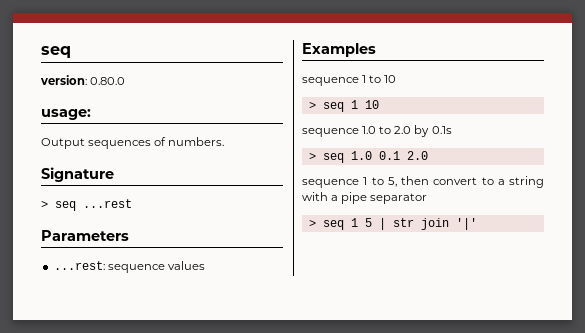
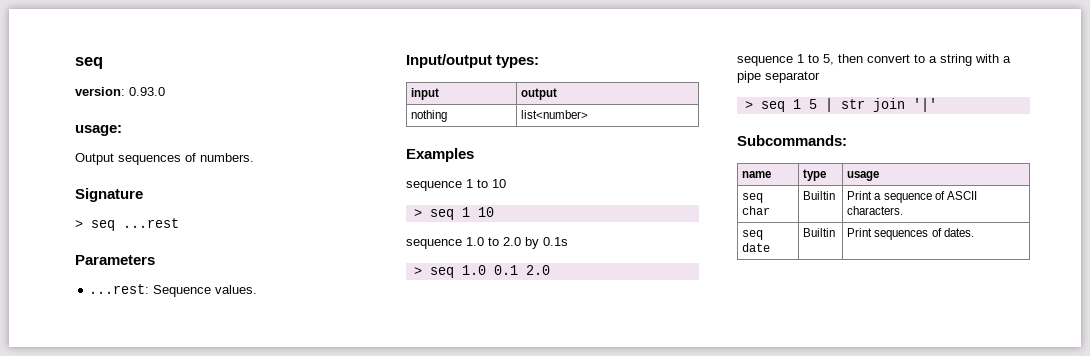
- version: 0.80.0
+ version: 0.93.0
- ...rest: sequence values
+ ...rest: Sequence values.
+ Input/output types:
+ input | output
+ nothing | list<number>
+ Subcommands:
+ name | type | usage
+ seq char | Builtin | Print a sequence of ASCII characters.
+ seq date | Builtin | Print sequences of dates.

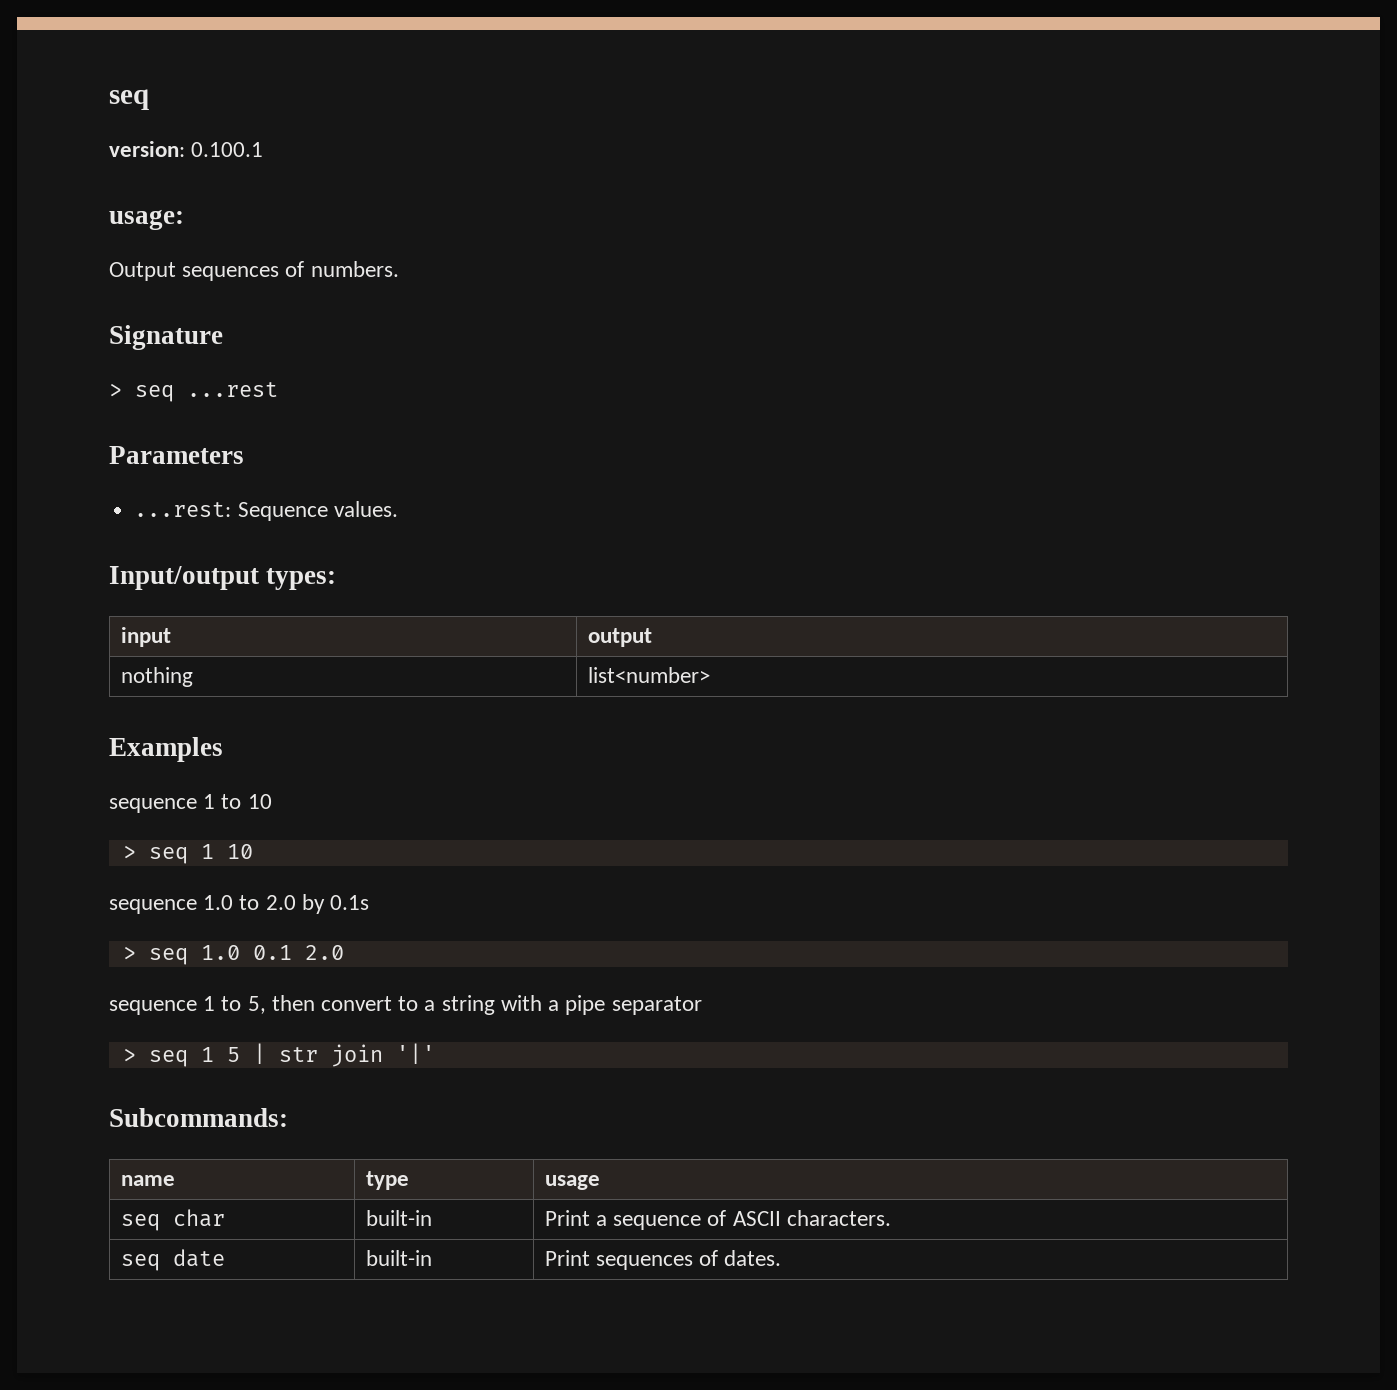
- version: 0.93.0
+ version: 0.100.1
- seq char | Builtin | Print a sequence of ASCII characters.
+ seq char | built-in | Print a sequence of ASCII characters.
- seq date | Builtin | Print sequences of dates.
+ seq date | built-in | Print sequences of dates.

